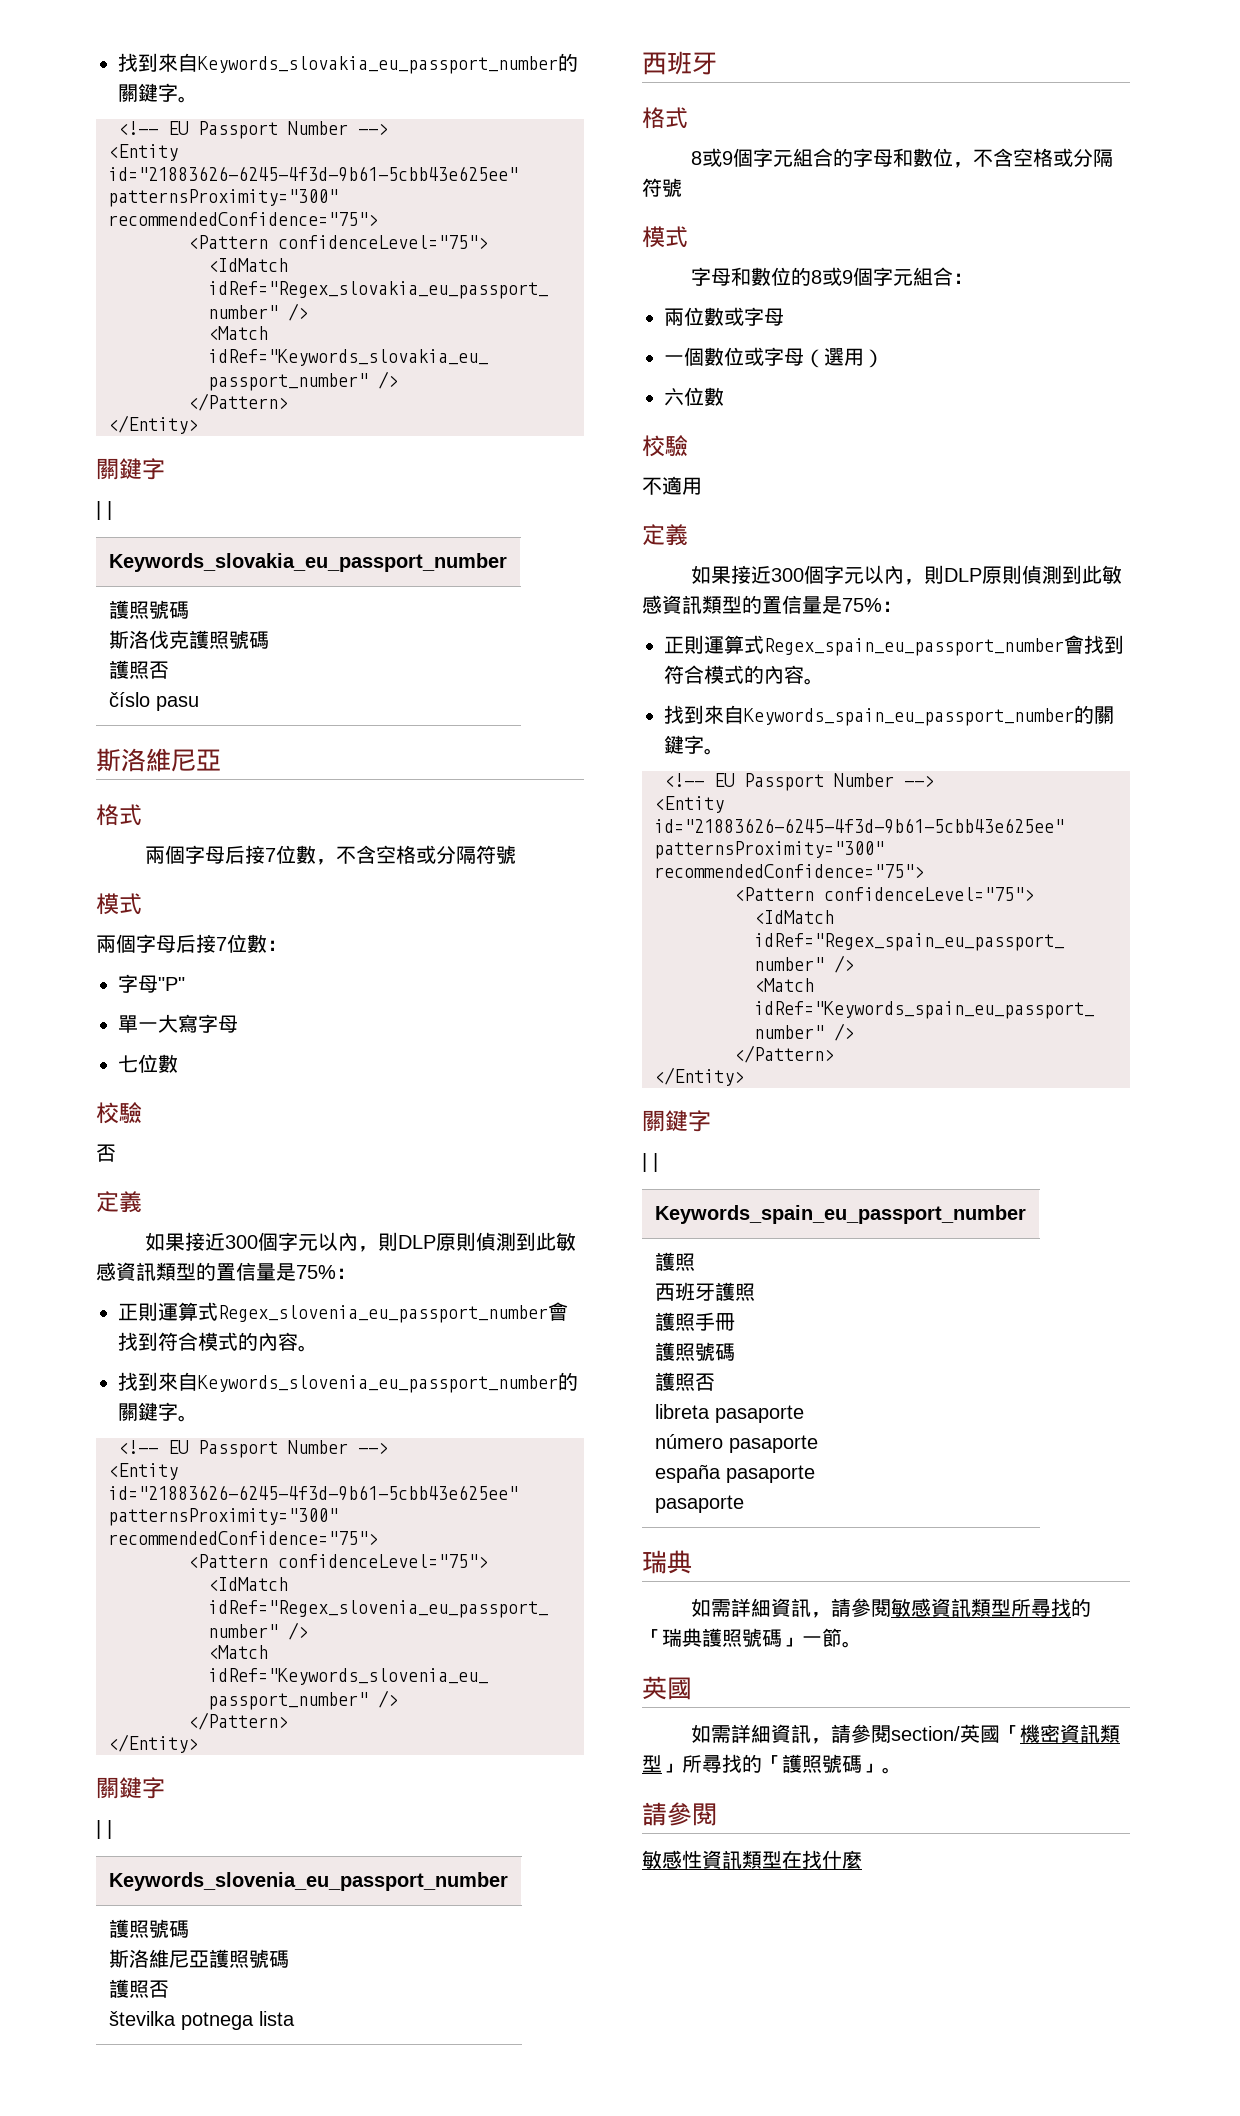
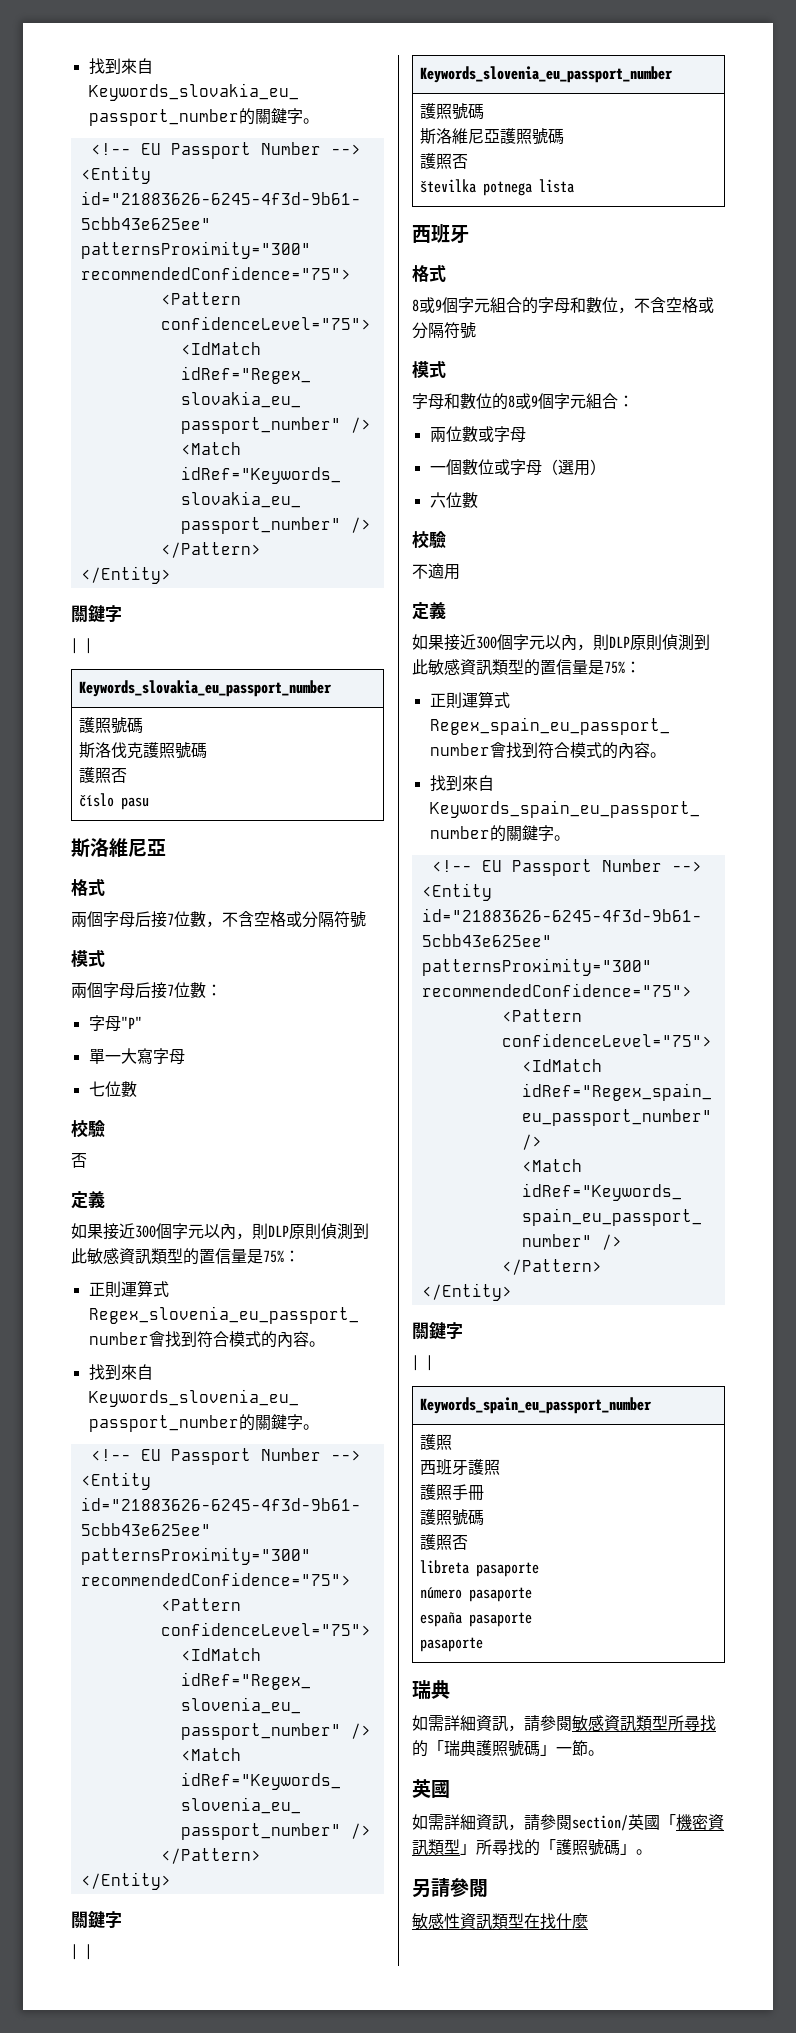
  如需詳細資訊，請參閱section/英國「機密資訊類型」所尋找的「護照號碼」。
- 請參閱
+ 另請參閱

